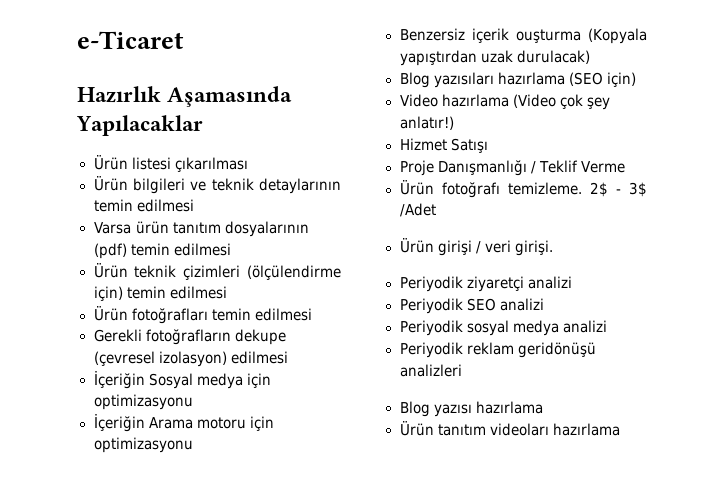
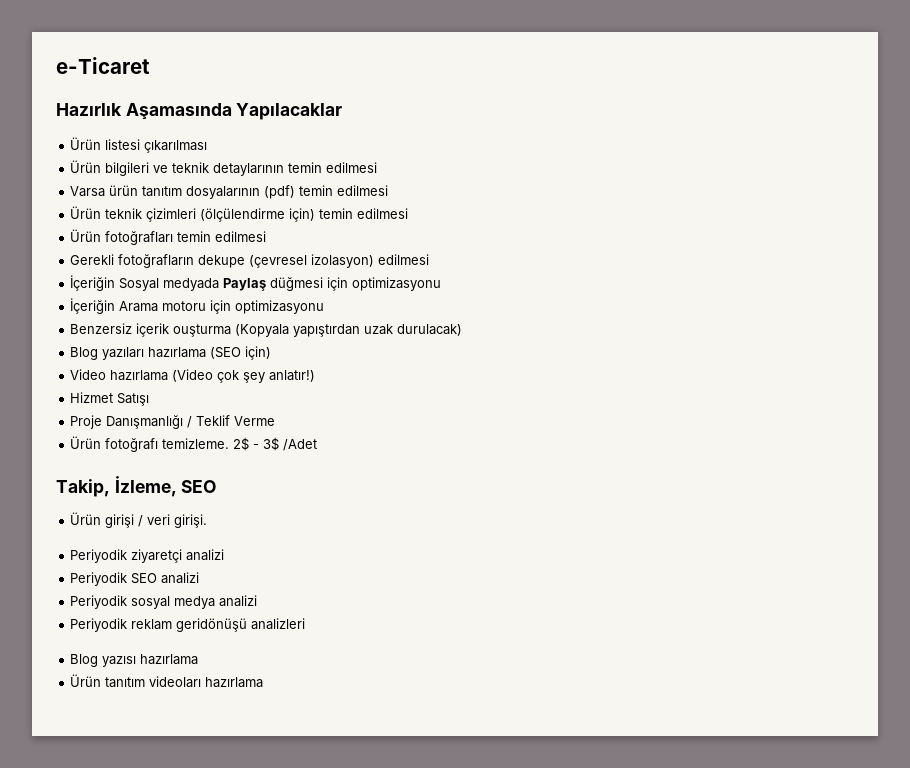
- İçeriğin Sosyal medya için optimizasyonu
+ İçeriğin Sosyal medyada Paylaş düğmesi için optimizasyonu
- Blog yazısıları hazırlama (SEO için)
+ Blog yazıları hazırlama (SEO için)
+ Takip, İzleme, SEO

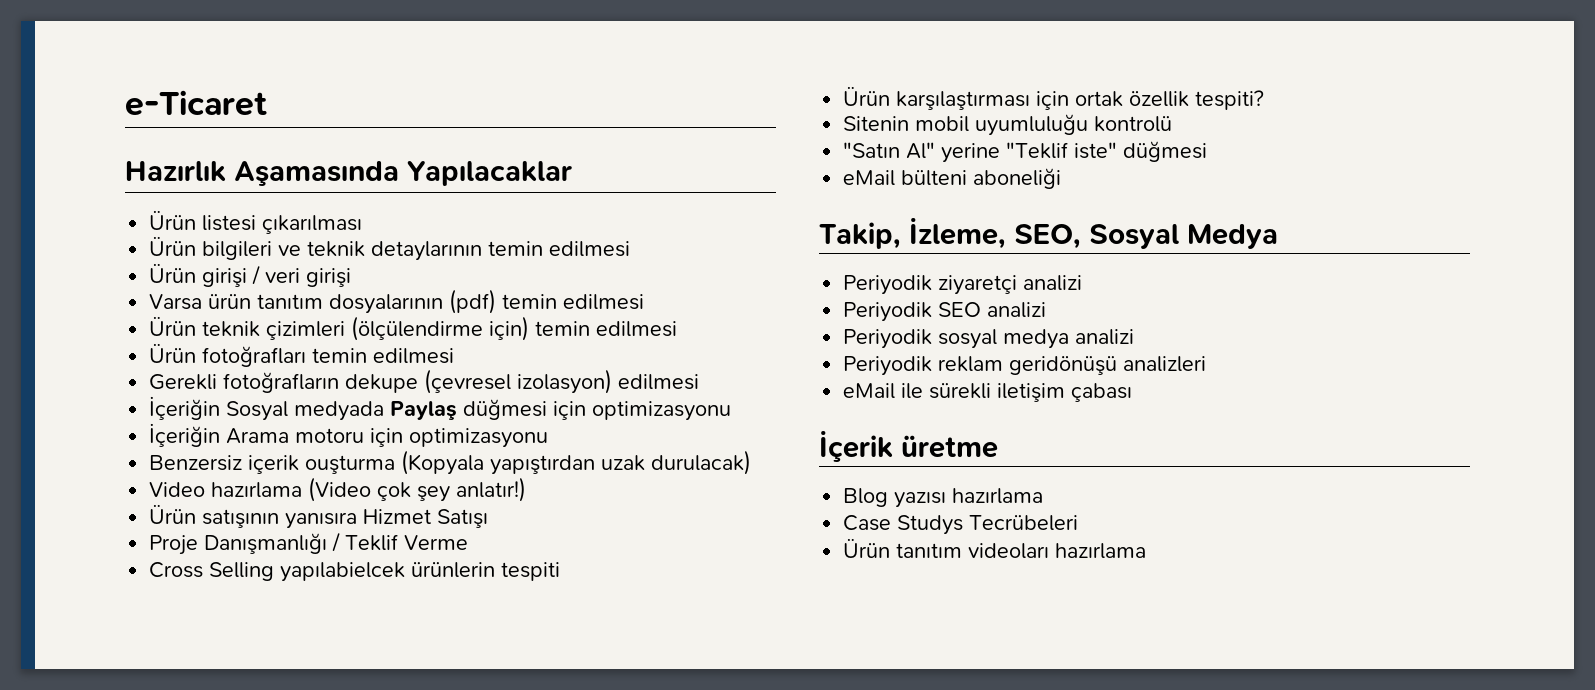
+ Ürün girişi / veri girişi
- Blog yazıları hazırlama (SEO için)
- Hizmet Satışı
+ Ürün satışının yanısıra Hizmet Satışı
- Ürün fotoğrafı temizleme. 2$ - 3$ /Adet
- Takip, İzleme, SEO
- Ürün girişi / veri girişi.
+ Cross Selling yapılabielcek ürünlerin tespiti
+ Ürün karşılaştırması için ortak özellik tespiti?
+ Sitenin mobil uyumluluğu kontrolü
+ "Satın Al" yerine "Teklif iste" düğmesi
+ eMail bülteni aboneliği
+ Takip, İzleme, SEO, Sosyal Medya
+ eMail ile sürekli iletişim çabası
+ İçerik üretme
+ Case Studys Tecrübeleri

